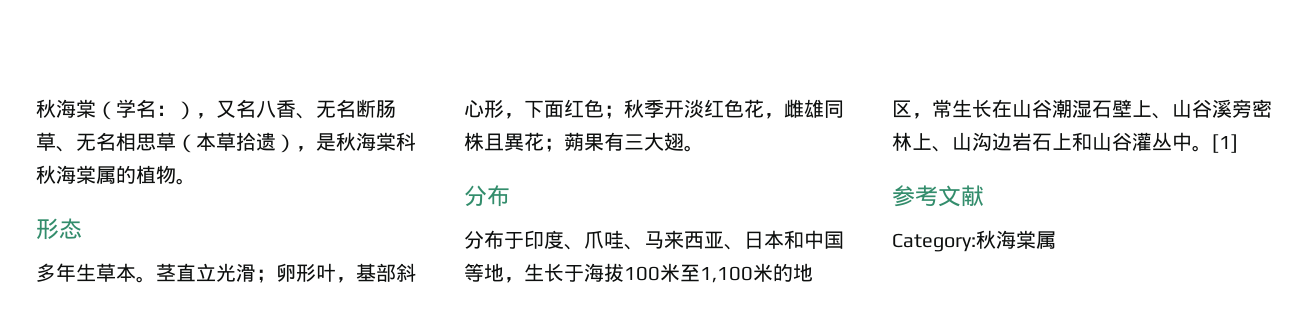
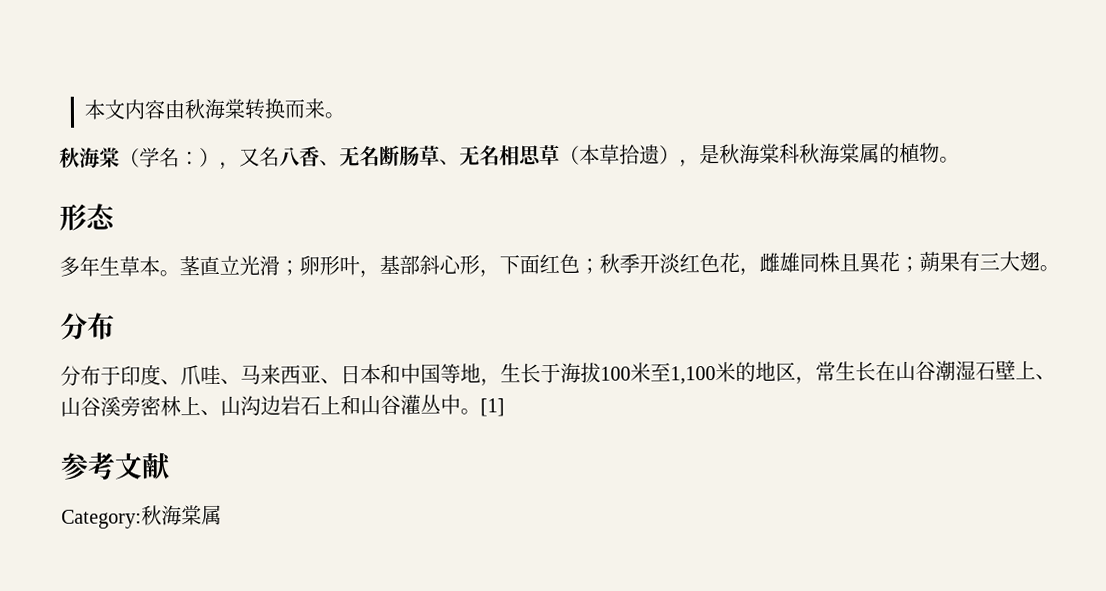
+ 本文内容由秋海棠转换而来。

